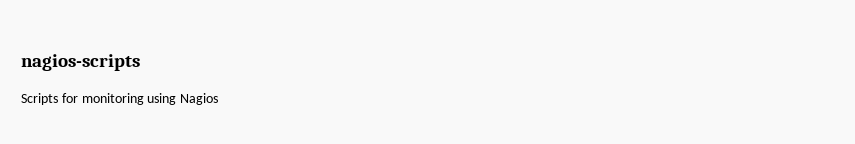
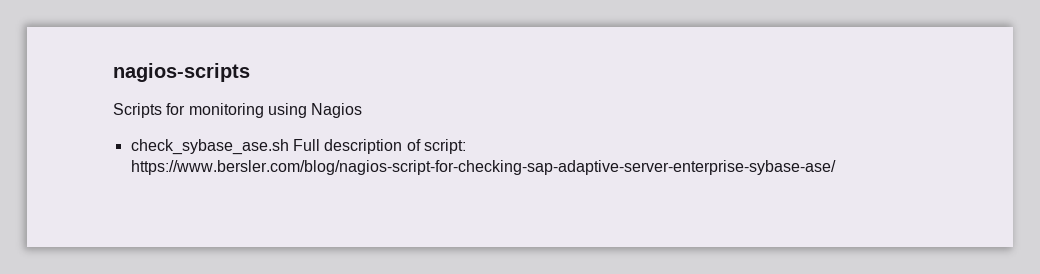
+ check_sybase_ase.sh Full description of script: https://www.bersler.com/blog/nagios-script-for-checking-sap-adaptive-server-enterprise-sybase-ase/

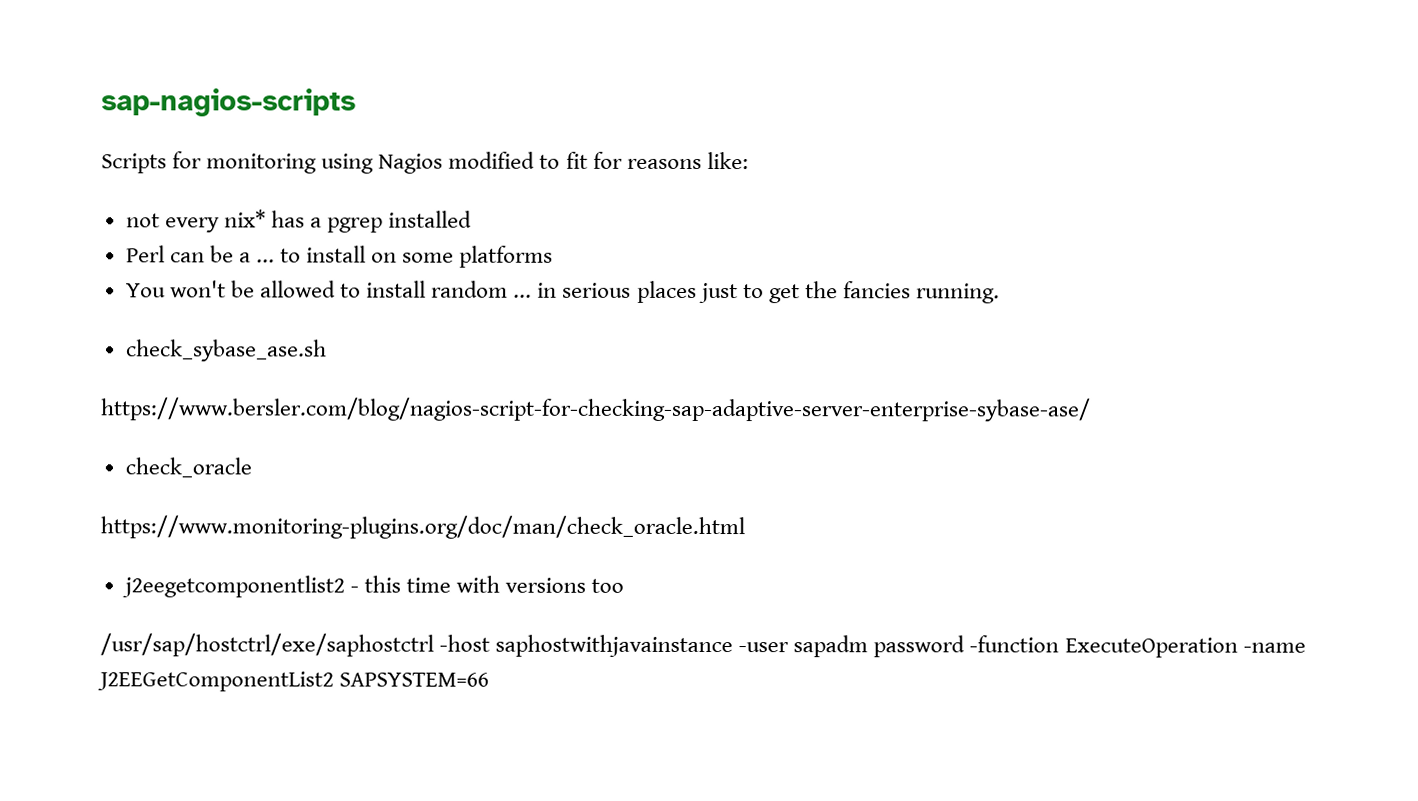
- nagios-scripts
+ sap-nagios-scripts
- Scripts for monitoring using Nagios
- check_sybase_ase.sh Full description of script: https://www.bersler.com/blog/nagios-script-for-checking-sap-adaptive-server-enterprise-sybase-ase/
+ Scripts for monitoring using Nagios modified to fit for reasons like:
+ not every nix* has a pgrep installed
+ Perl can be a ... to install on some platforms
+ You won't be allowed to install random ... in serious places just to get the fancies running.
+ check_sybase_ase.sh
+ https://www.bersler.com/blog/nagios-script-for-checking-sap-adaptive-server-enterprise-sybase-ase/
+ check_oracle
+ https://www.monitoring-plugins.org/doc/man/check_oracle.html
+ j2eegetcomponentlist2 - this time with versions too
+ /usr/sap/hostctrl/exe/saphostctrl -host saphostwithjavainstance -user sapadm password -function ExecuteOperation -name J2EEGetComponentList2 SAPSYSTEM=66

